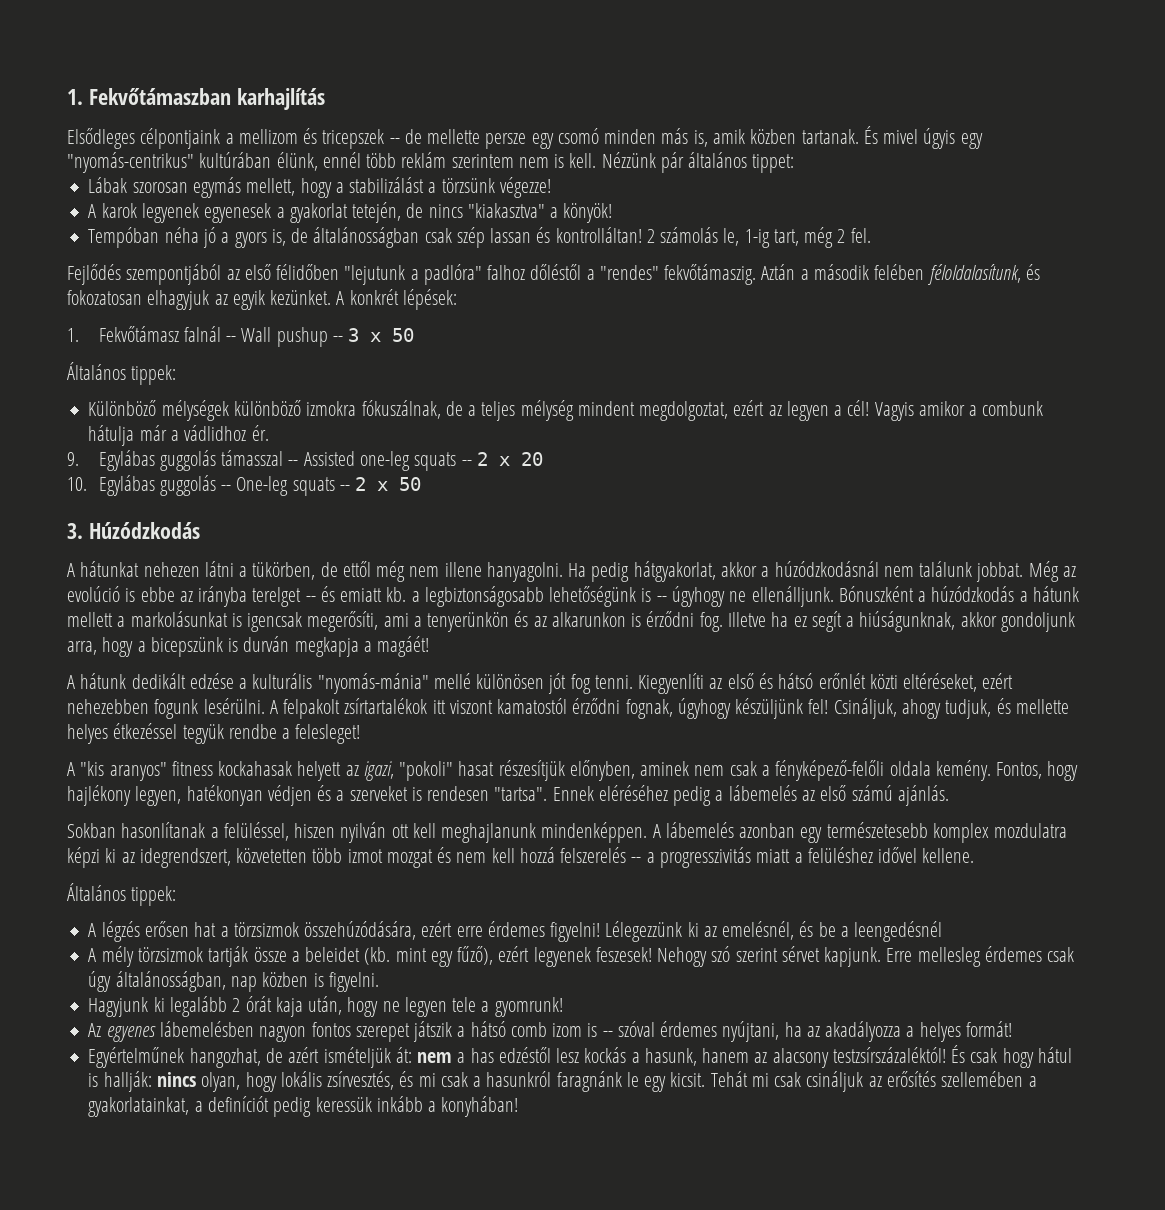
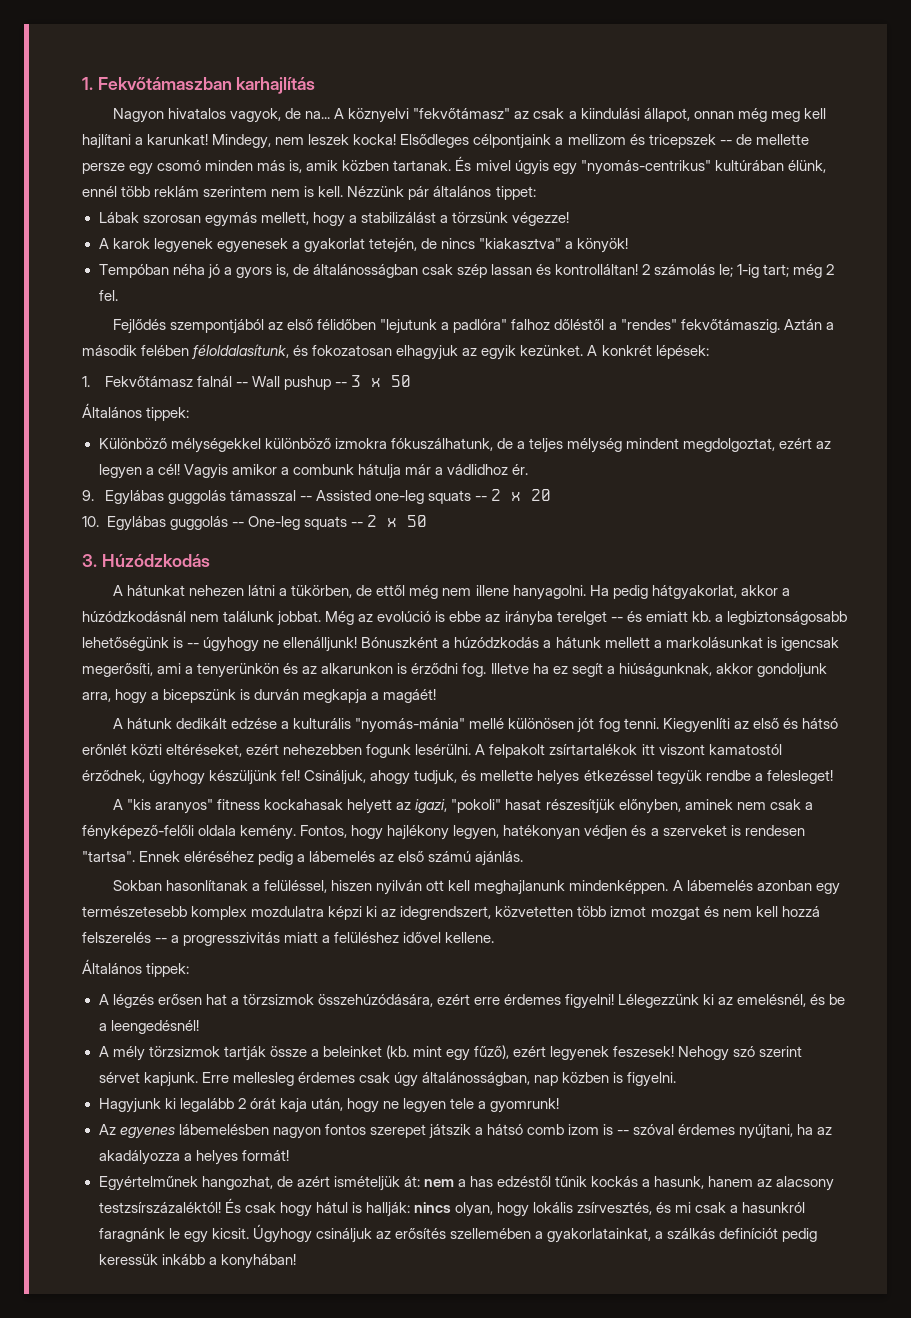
+ Nagyon hivatalos vagyok, de na... A köznyelvi "fekvőtámasz" az csak a kiindulási állapot, onnan még meg kell hajlítani a karunkat! Mindegy, nem leszek kocka!
- 2 számolás le, 1-ig tart, még 2 fel.
+ 2 számolás le; 1-ig tart; még 2 fel.
- Különböző mélységek különböző izmokra fókuszálnak, de a teljes mélység mindent megdolgoztat, ezért az legyen a cél!
+ Különböző mélységekkel különböző izmokra fókuszálhatunk, de a teljes mélység mindent megdolgoztat, ezért az legyen a cél!
- Még az evolúció is ebbe az irányba terelget -- és emiatt kb. a legbiztonságosabb lehetőségünk is -- úgyhogy ne ellenálljunk.
+ Még az evolúció is ebbe az irányba terelget -- és emiatt kb. a legbiztonságosabb lehetőségünk is -- úgyhogy ne ellenálljunk!
- A felpakolt zsírtartalékok itt viszont kamatostól érződni fognak, úgyhogy készüljünk fel!
+ A felpakolt zsírtartalékok itt viszont kamatostól érződnek, úgyhogy készüljünk fel!
- Lélegezzünk ki az emelésnél, és be a leengedésnél
+ Lélegezzünk ki az emelésnél, és be a leengedésnél!
- A mély törzsizmok tartják össze a beleidet (kb. mint egy fűző), ezért legyenek feszesek!
+ A mély törzsizmok tartják össze a beleinket (kb. mint egy fűző), ezért legyenek feszesek!
- Egyértelműnek hangozhat, de azért ismételjük át: nem a has edzéstől lesz kockás a hasunk, hanem az alacsony testzsírszázaléktól!
+ Egyértelműnek hangozhat, de azért ismételjük át: nem a has edzéstől tűnik kockás a hasunk, hanem az alacsony testzsírszázaléktól!
- Tehát mi csak csináljuk az erősítés szellemében a gyakorlatainkat, a definíciót pedig keressük inkább a konyhában!
+ Úgyhogy csináljuk az erősítés szellemében a gyakorlatainkat, a szálkás definíciót pedig keressük inkább a konyhában!

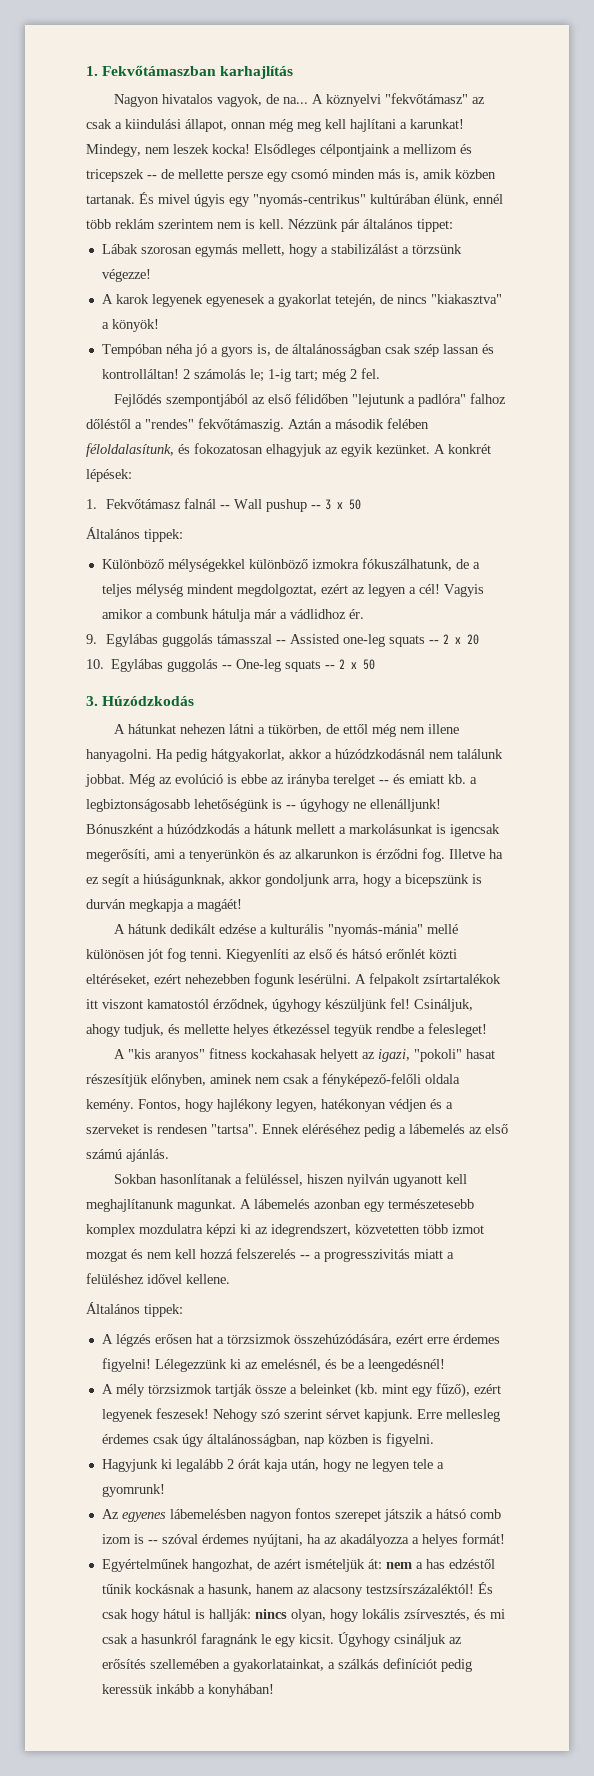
- Sokban hasonlítanak a felüléssel, hiszen nyilván ott kell meghajlanunk mindenképpen.
+ Sokban hasonlítanak a felüléssel, hiszen nyilván ugyanott kell meghajlítanunk magunkat.
- Egyértelműnek hangozhat, de azért ismételjük át: nem a has edzéstől tűnik kockás a hasunk, hanem az alacsony testzsírszázaléktól!
+ Egyértelműnek hangozhat, de azért ismételjük át: nem a has edzéstől tűnik kockásnak a hasunk, hanem az alacsony testzsírszázaléktól!

